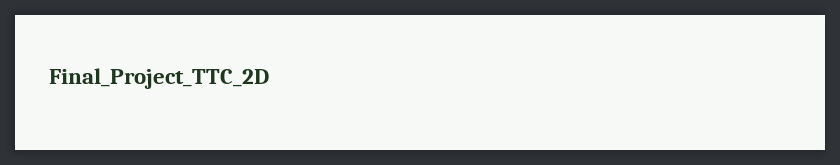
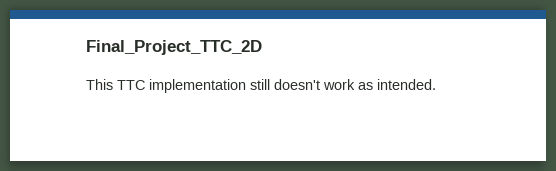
+ This TTC implementation still doesn't work as intended.

